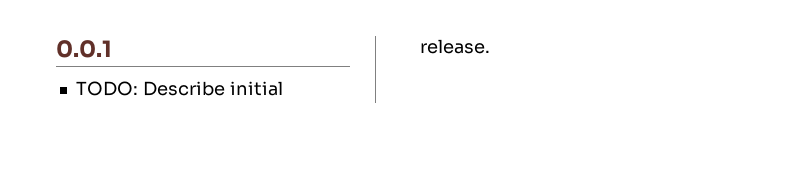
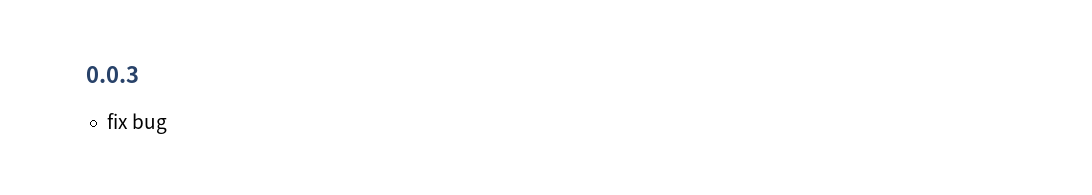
- 0.0.1
- TODO: Describe initial release.
+ 0.0.3
+ fix bug

